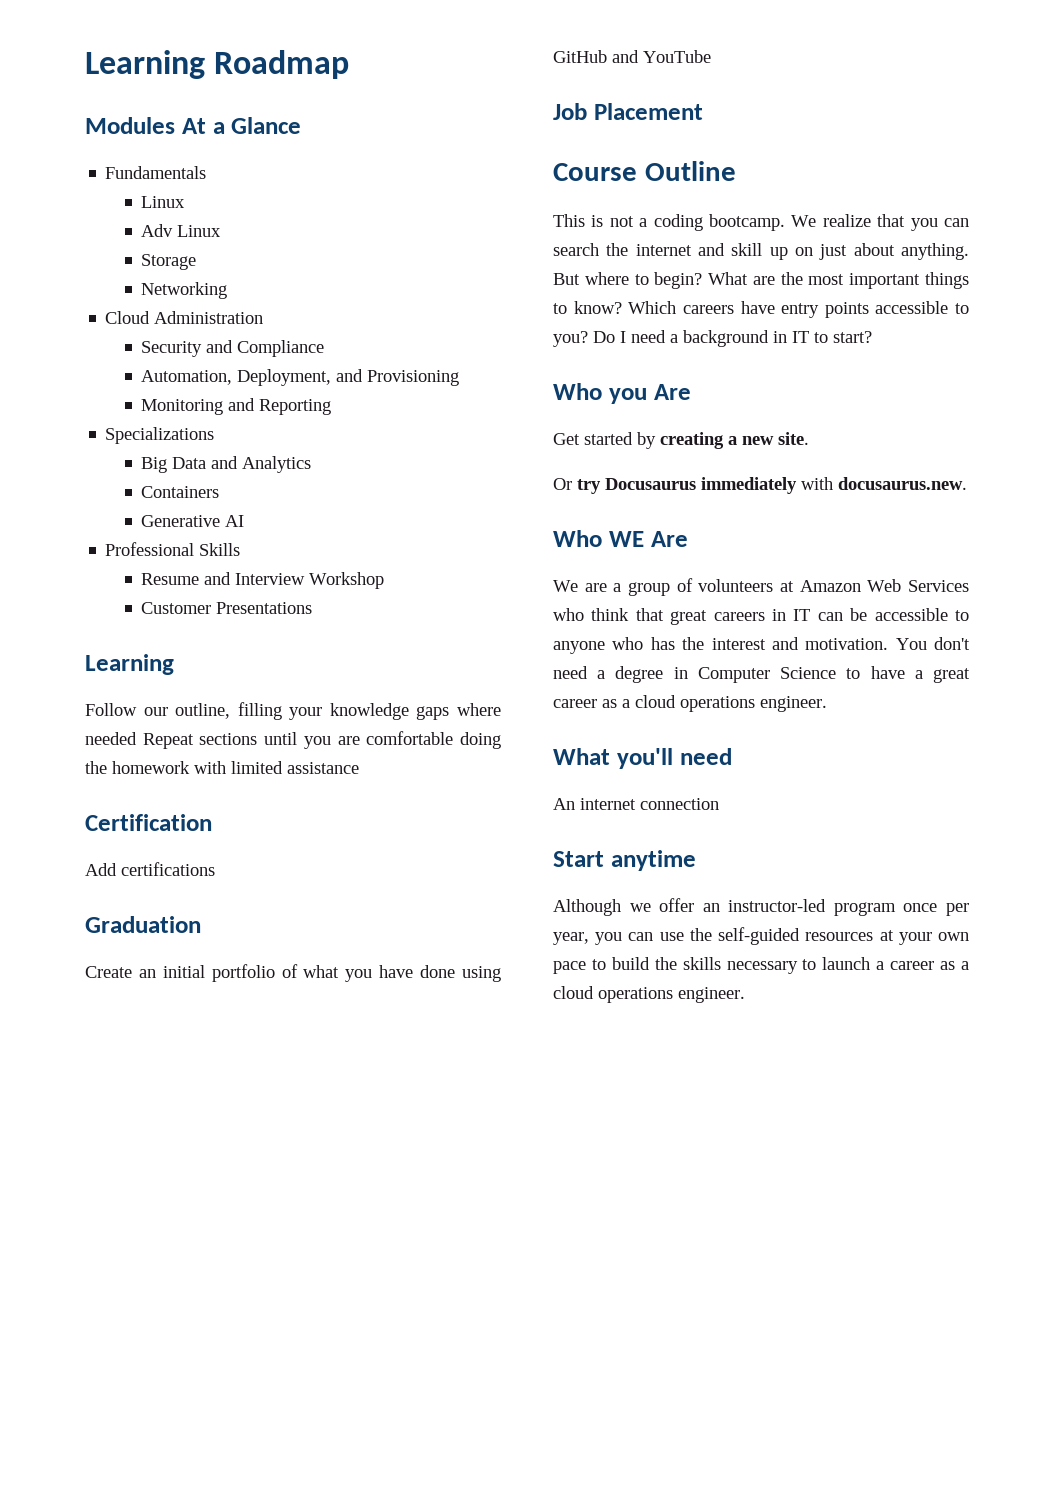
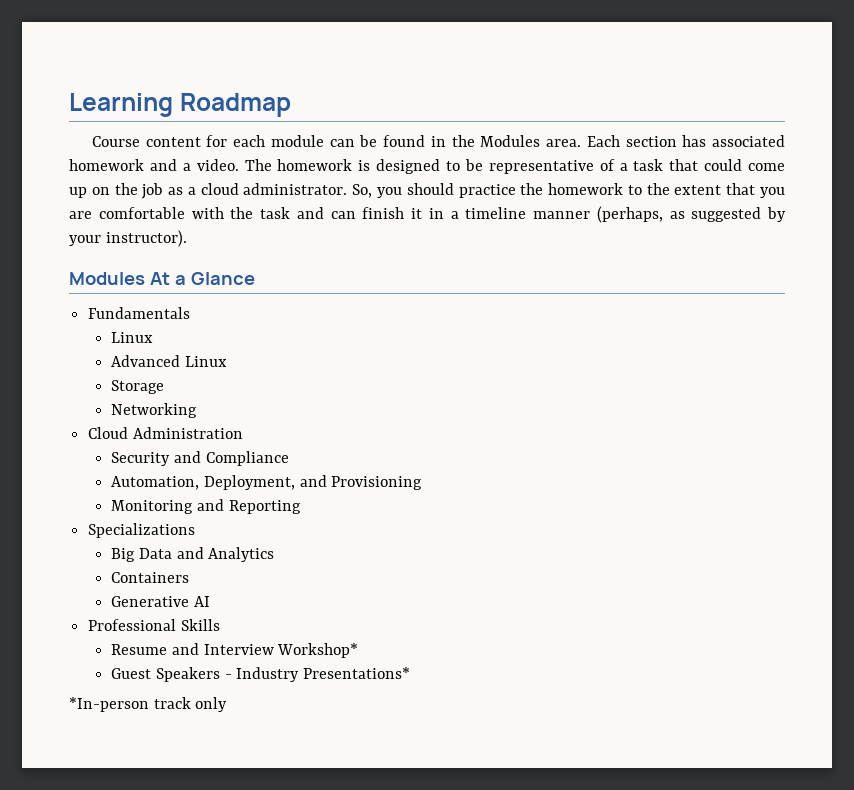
+ Course content for each module can be found in the Modules area. Each section has associated homework and a video. The homework is designed to be representative of a task that could come up on the job as a cloud administrator. So, you should practice the homework to the extent that you are comfortable with the task and can finish it in a timeline manner (perhaps, as suggested by your instructor).
- Adv Linux
+ Advanced Linux
- Resume and Interview Workshop
- Customer Presentations
- Learning
- Follow our outline, filling your knowledge gaps where needed Repeat sections until you are comfortable doing the homework with limited assistance
- Certification
- Add certifications
- Graduation
- Create an initial portfolio of what you have done using GitHub and YouTube
- Job Placement
- Course Outline
- This is not a coding bootcamp. We realize that you can search the internet and skill up on just about anything. But where to begin? What are the most important things to know? Which careers have entry points accessible to you? Do I need a background in IT to start?
- Who you Are
- Get started by creating a new site.
- Or try Docusaurus immediately with docusaurus.new.
- Who WE Are
- We are a group of volunteers at Amazon Web Services who think that great careers in IT can be accessible to anyone who has the interest and motivation. You don't need a degree in Computer Science to have a great career as a cloud operations engineer.
- What you'll need
- An internet connection
- Start anytime
- Although we offer an instructor-led program once per year, you can use the self-guided resources at your own pace to build the skills necessary to launch a career as a cloud operations engineer.
+ Resume and Interview Workshop*
+ Guest Speakers - Industry Presentations*
+ *In-person track only

